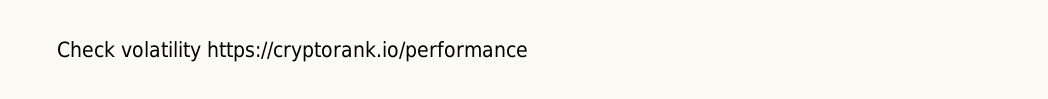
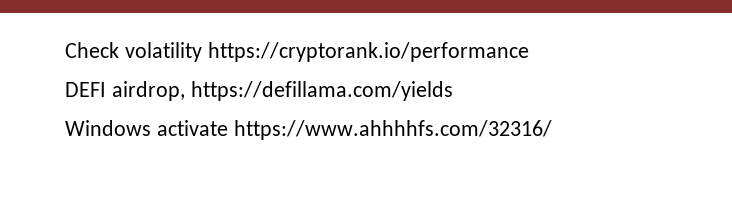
+ DEFI airdrop, https://defillama.com/yields
+ Windows activate https://www.ahhhhfs.com/32316/

